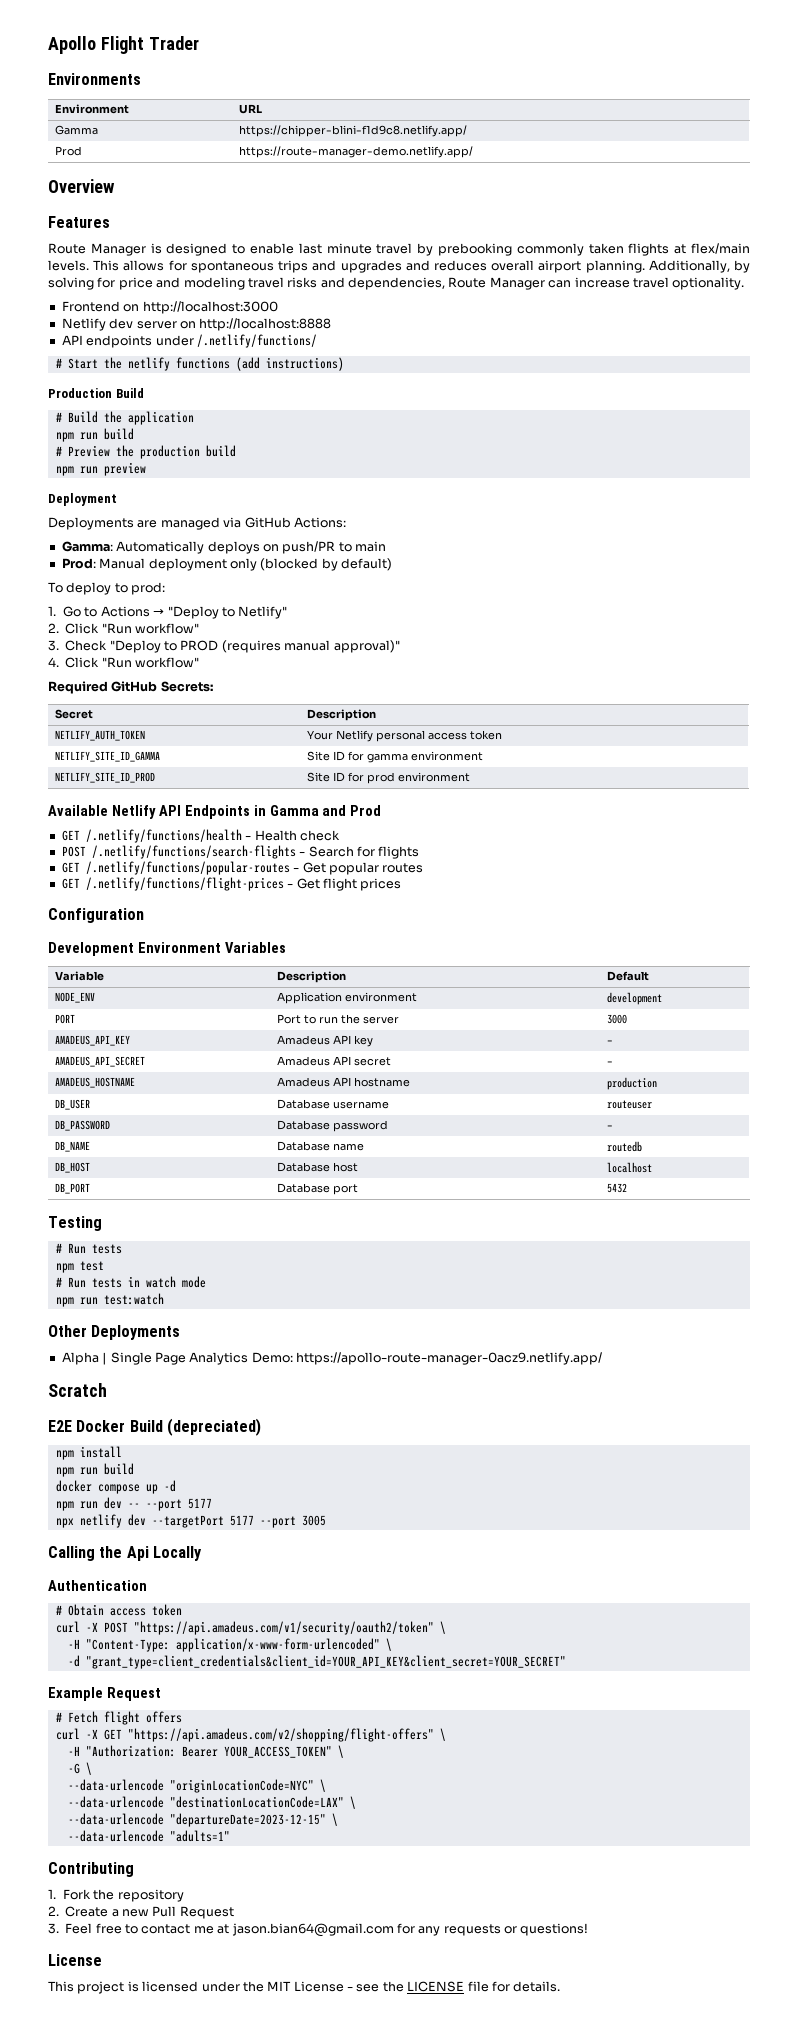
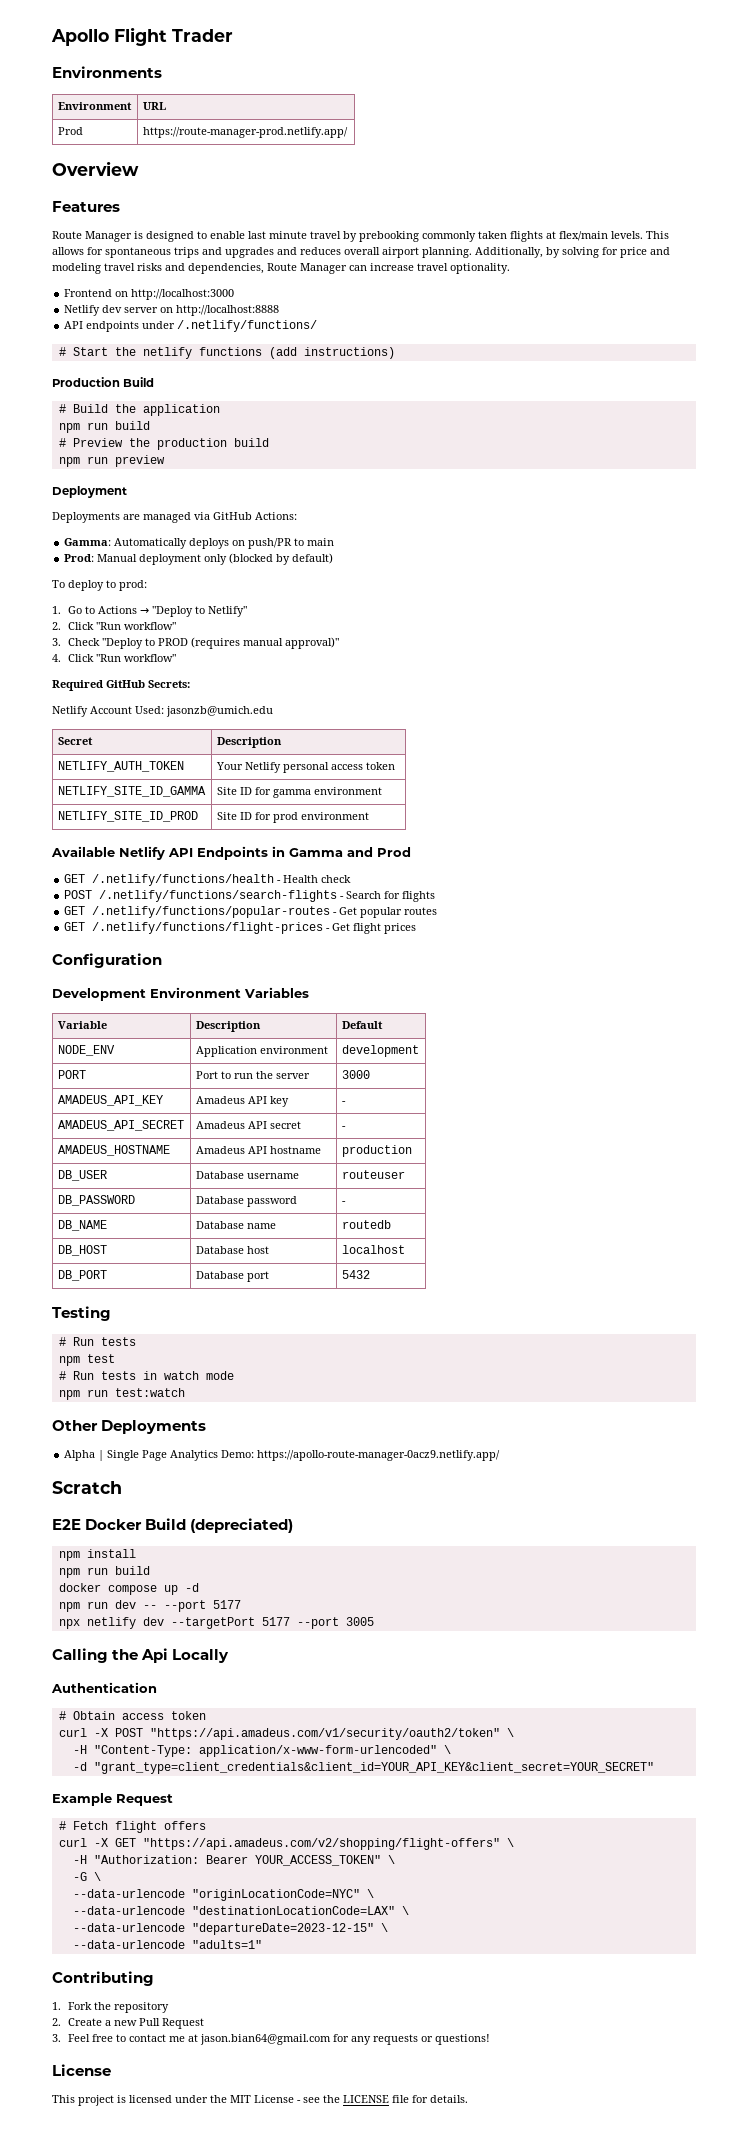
- Gamma | https://chipper-blini-f1d9c8.netlify.app/
- Prod | https://route-manager-demo.netlify.app/
+ Prod | https://route-manager-prod.netlify.app/
+ Netlify Account Used: jasonzb@umich.edu

